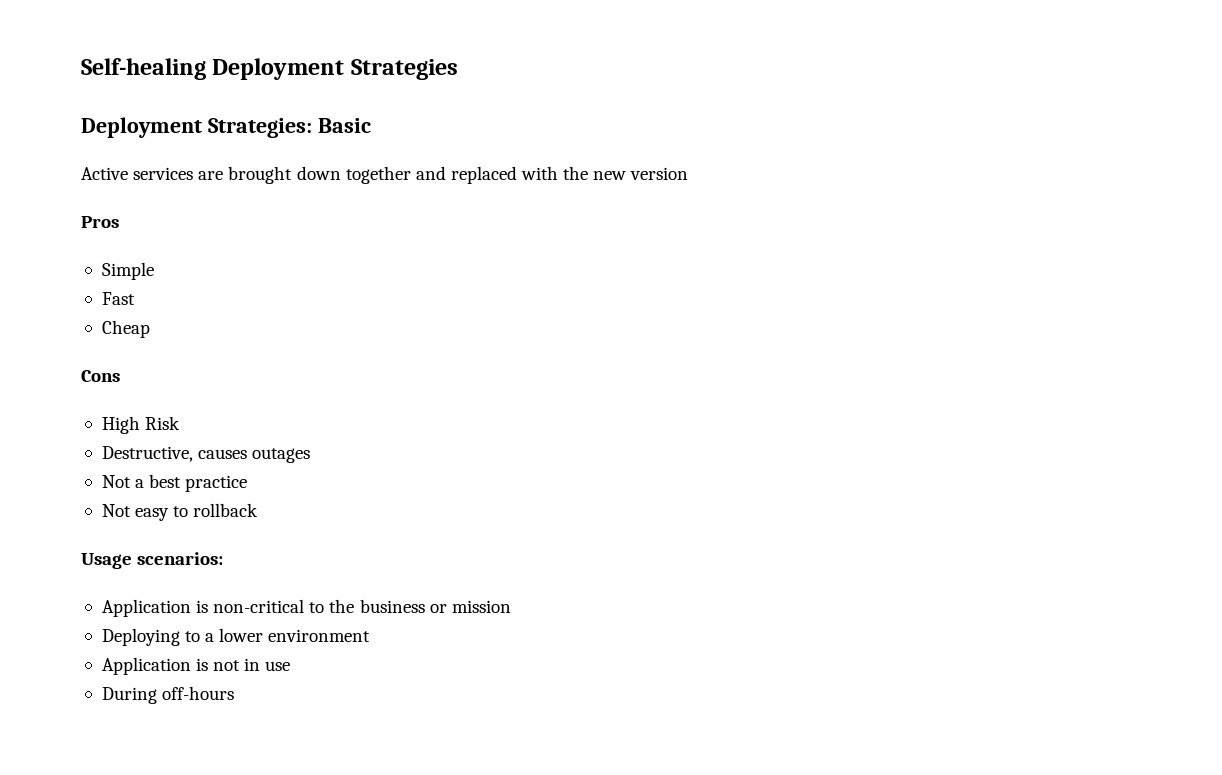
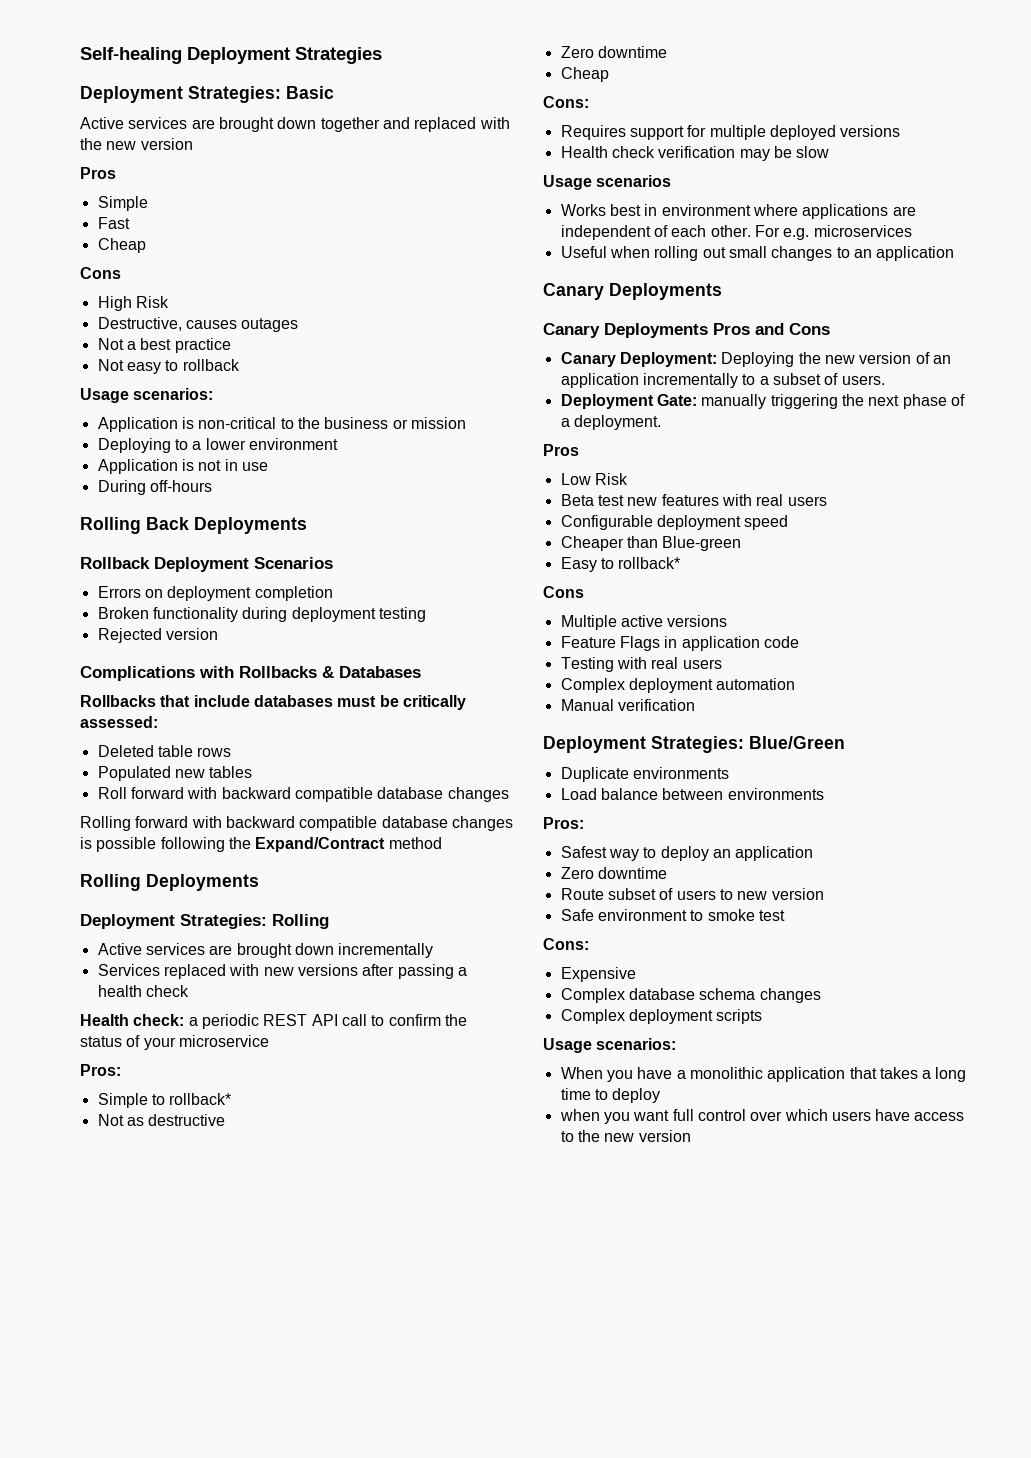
+ Rolling Back Deployments
+ Rollback Deployment Scenarios
+ Errors on deployment completion
+ Broken functionality during deployment testing
+ Rejected version
+ Complications with Rollbacks & Databases
+ Rollbacks that include databases must be critically assessed:
+ Deleted table rows
+ Populated new tables
+ Roll forward with backward compatible database changes
+ Rolling forward with backward compatible database changes is possible following the Expand/Contract method
+ Rolling Deployments
+ Deployment Strategies: Rolling
+ Active services are brought down incrementally
+ Services replaced with new versions after passing a health check
+ Health check: a periodic REST API call to confirm the status of your microservice
+ Pros:
+ Simple to rollback*
+ Not as destructive
+ Zero downtime
+ Cheap
+ Cons:
+ Requires support for multiple deployed versions
+ Health check verification may be slow
+ Usage scenarios
+ Works best in environment where applications are independent of each other. For e.g. microservices
+ Useful when rolling out small changes to an application
+ Canary Deployments
+ Canary Deployments Pros and Cons
+ Canary Deployment: Deploying the new version of an application incrementally to a subset of users.
+ Deployment Gate: manually triggering the next phase of a deployment.
+ Pros
+ Low Risk
+ Beta test new features with real users
+ Configurable deployment speed
+ Cheaper than Blue-green
+ Easy to rollback*
+ Cons
+ Multiple active versions
+ Feature Flags in application code
+ Testing with real users
+ Complex deployment automation
+ Manual verification
+ Deployment Strategies: Blue/Green
+ Duplicate environments
+ Load balance between environments
+ Pros:
+ Safest way to deploy an application
+ Zero downtime
+ Route subset of users to new version
+ Safe environment to smoke test
+ Cons:
+ Expensive
+ Complex database schema changes
+ Complex deployment scripts
+ Usage scenarios:
+ When you have a monolithic application that takes a long time to deploy
+ when you want full control over which users have access to the new version

